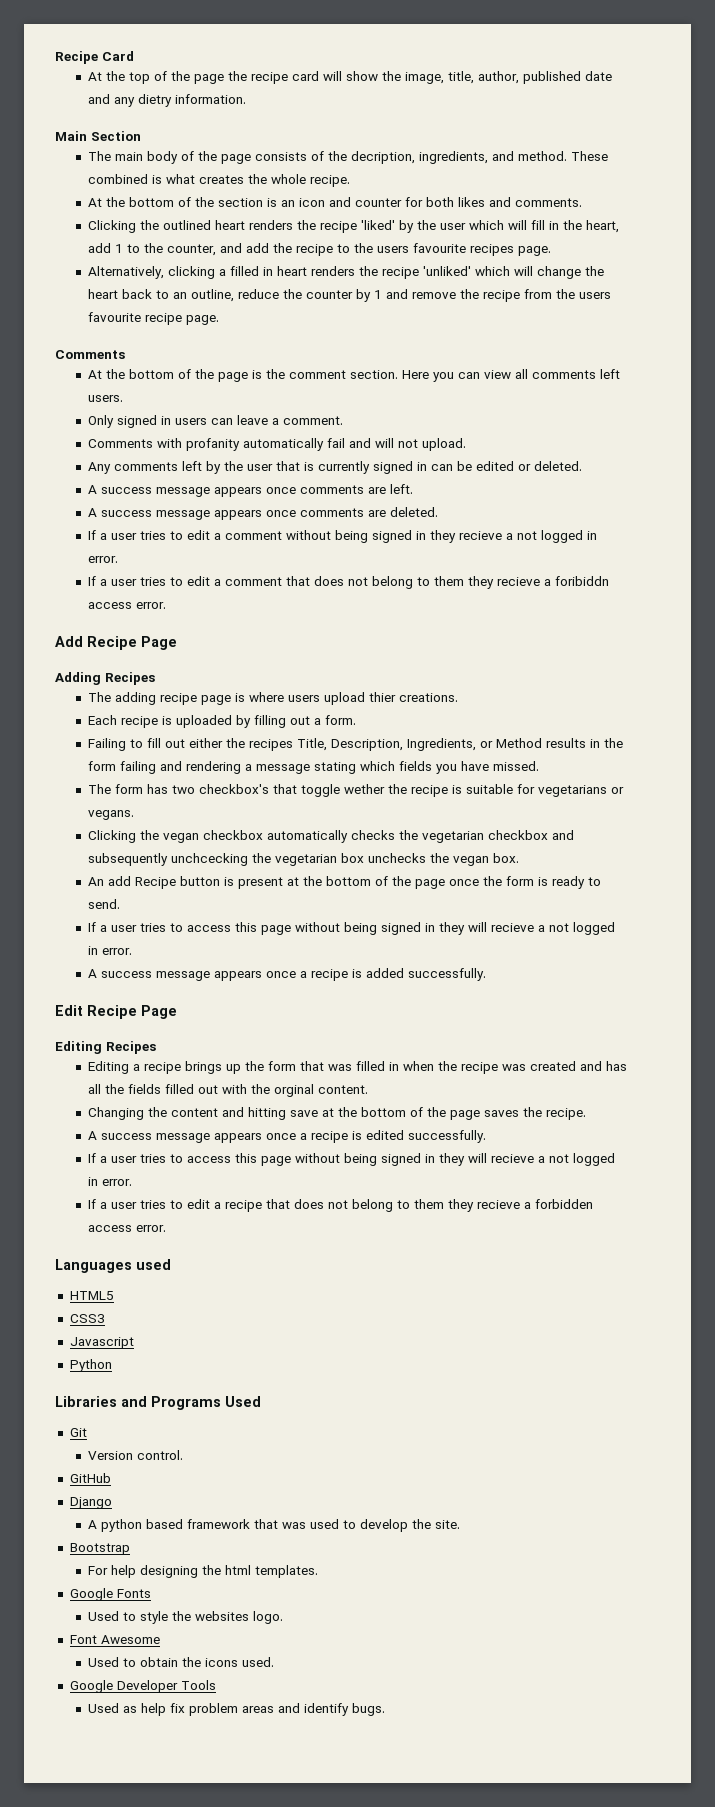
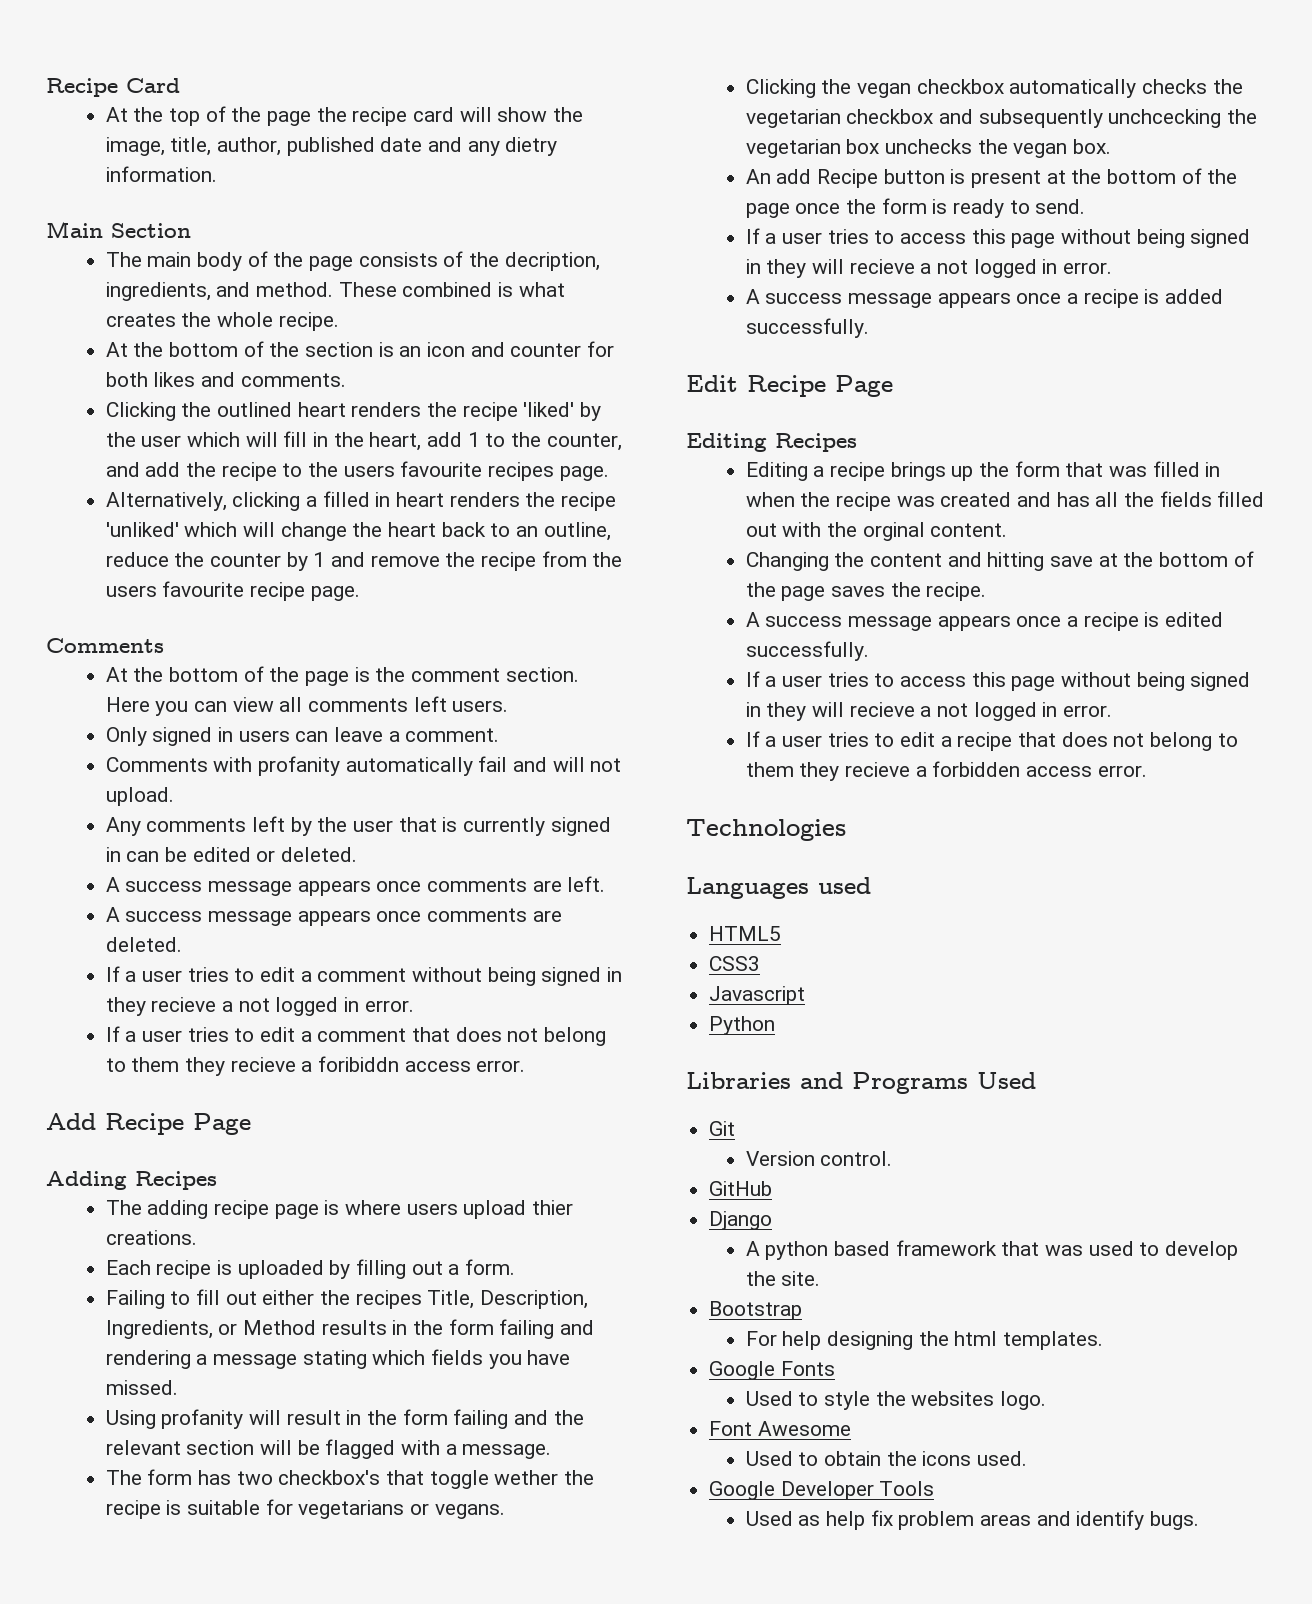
+ Using profanity will result in the form failing and the relevant section will be flagged with a message.
+ Technologies

